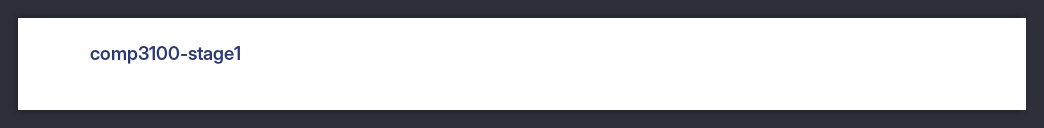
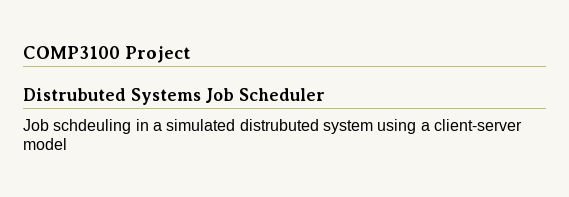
- comp3100-stage1
+ COMP3100 Project
+ Distrubuted Systems Job Scheduler
+ Job schdeuling in a simulated distrubuted system using a client-server model

